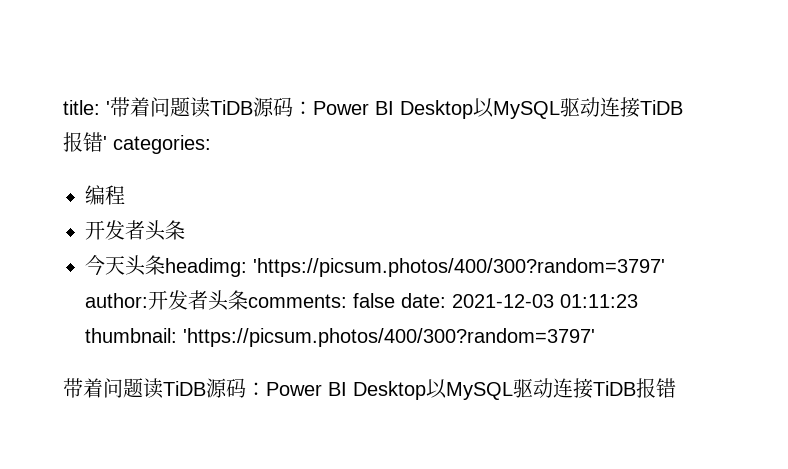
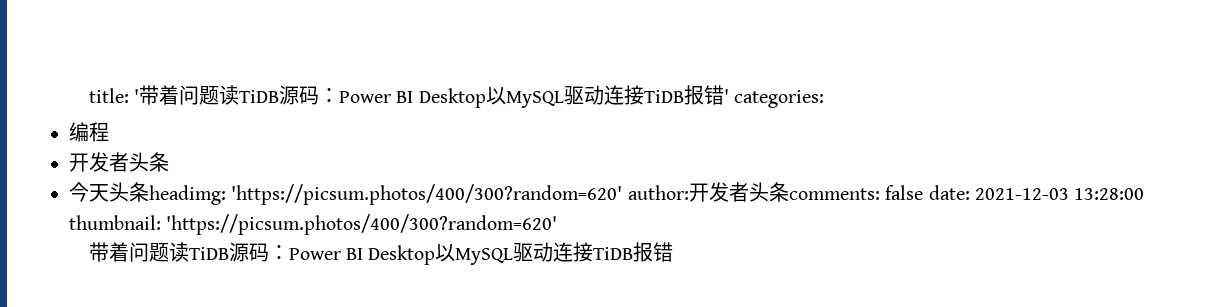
- 今天头条headimg: 'https://picsum.photos/400/300?random=3797' author:开发者头条comments: false date: 2021-12-03 01:11:23 thumbnail: 'https://picsum.photos/400/300?random=3797'
+ 今天头条headimg: 'https://picsum.photos/400/300?random=620' author:开发者头条comments: false date: 2021-12-03 13:28:00 thumbnail: 'https://picsum.photos/400/300?random=620'

